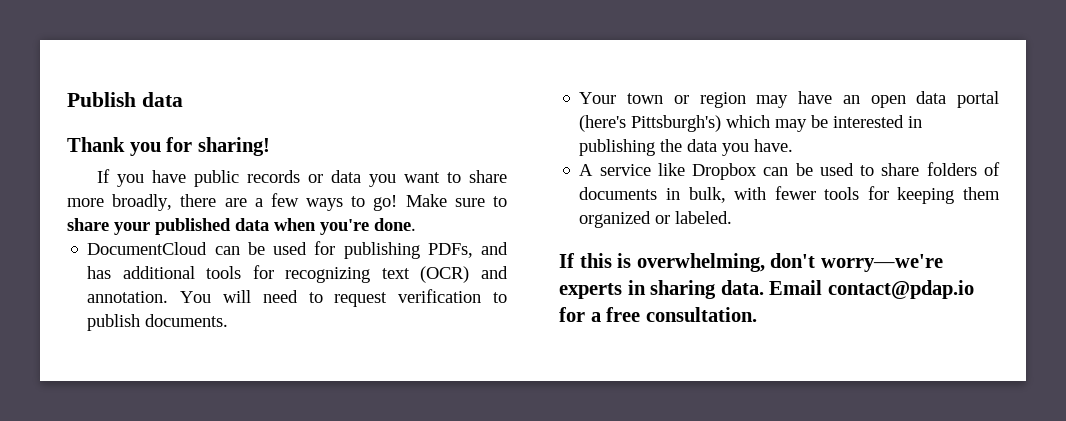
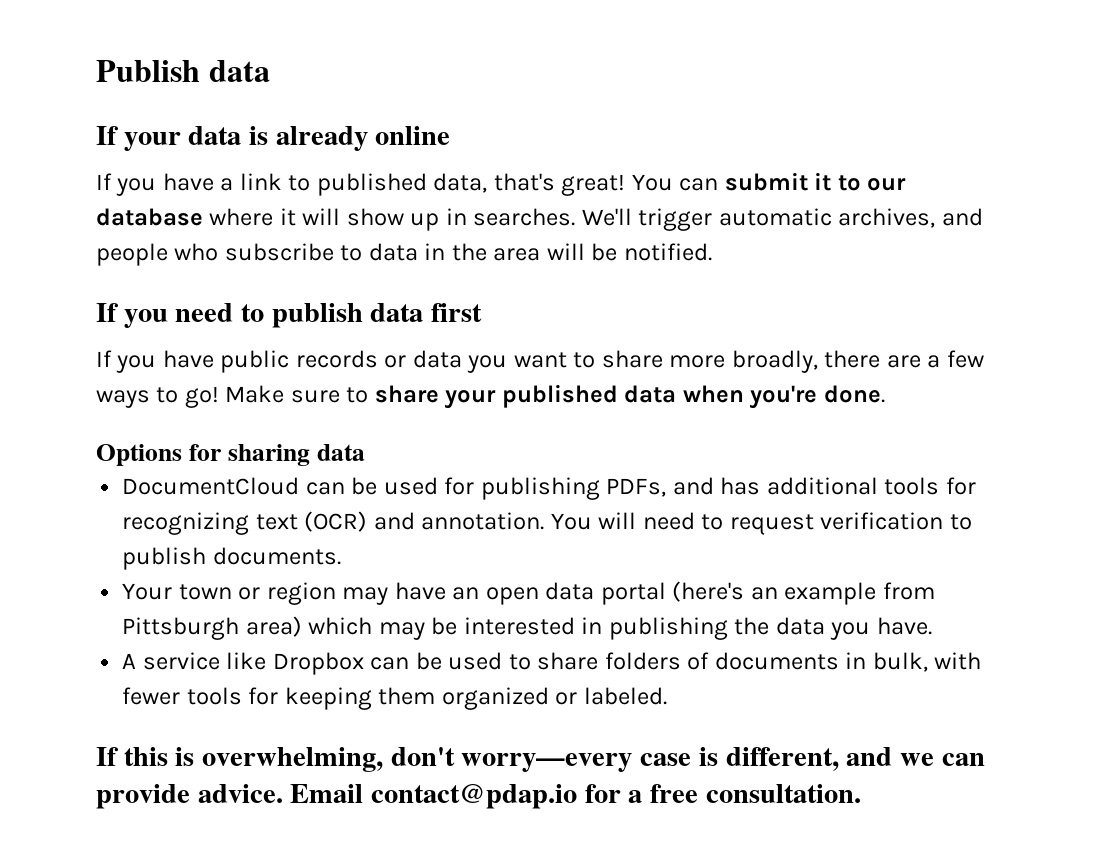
- Thank you for sharing!
+ If your data is already online
+ If you have a link to published data, that's great! You can submit it to our database where it will show up in searches. We'll trigger automatic archives, and people who subscribe to data in the area will be notified.
+ If you need to publish data first
+ Options for sharing data
- Your town or region may have an open data portal (here's Pittsburgh's) which may be interested in publishing the data you have.
+ Your town or region may have an open data portal (here's an example from Pittsburgh area) which may be interested in publishing the data you have.
- If this is overwhelming, don't worry—we're experts in sharing data.
+ If this is overwhelming, don't worry—every case is different, and we can provide advice.

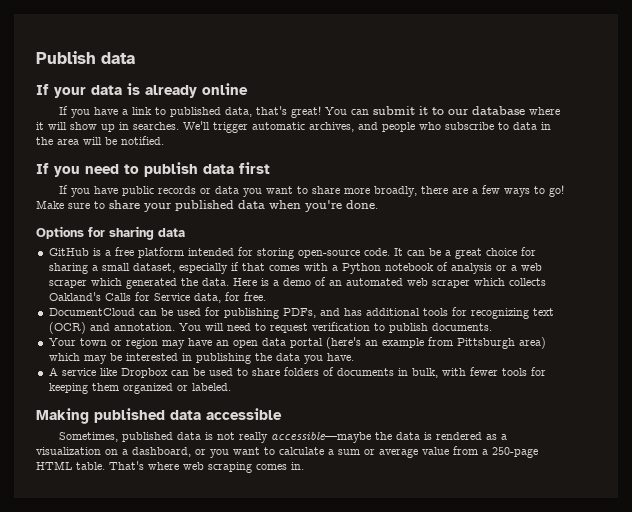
+ GitHub is a free platform intended for storing open-source code. It can be a great choice for sharing a small dataset, especially if that comes with a Python notebook of analysis or a web scraper which generated the data. Here is a demo of an automated web scraper which collects Oakland's Calls for Service data, for free.
- If this is overwhelming, don't worry—every case is different, and we can provide advice. Email contact@pdap.io for a free consultation.
+ Making published data accessible
+ Sometimes, published data is not really accessible—maybe the data is rendered as a visualization on a dashboard, or you want to calculate a sum or average value from a 250-page HTML table. That's where web scraping comes in.

